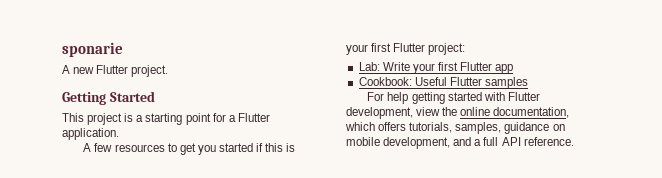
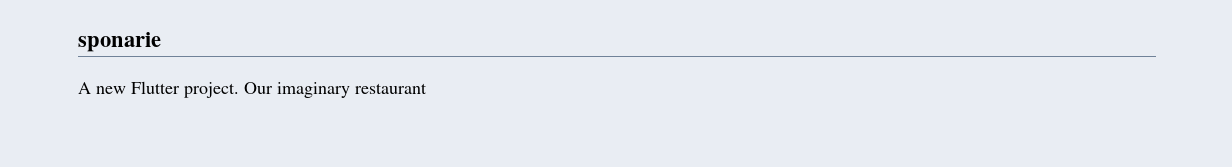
- A new Flutter project.
- Getting Started
- This project is a starting point for a Flutter application.
- A few resources to get you started if this is your first Flutter project:
- Lab: Write your first Flutter app
- Cookbook: Useful Flutter samples
- For help getting started with Flutter development, view the online documentation, which offers tutorials, samples, guidance on mobile development, and a full API reference.
+ A new Flutter project. Our imaginary restaurant

